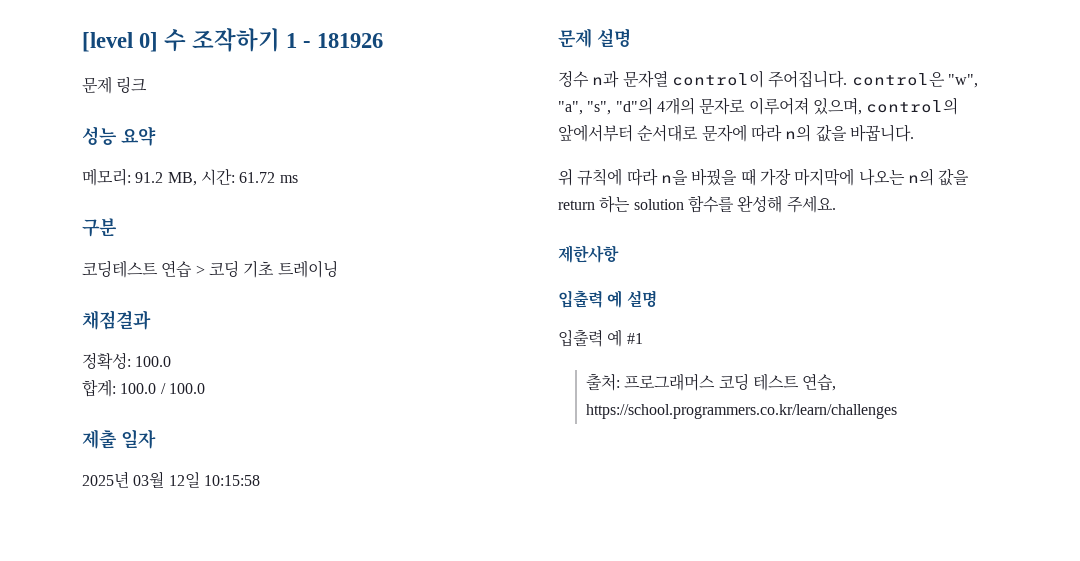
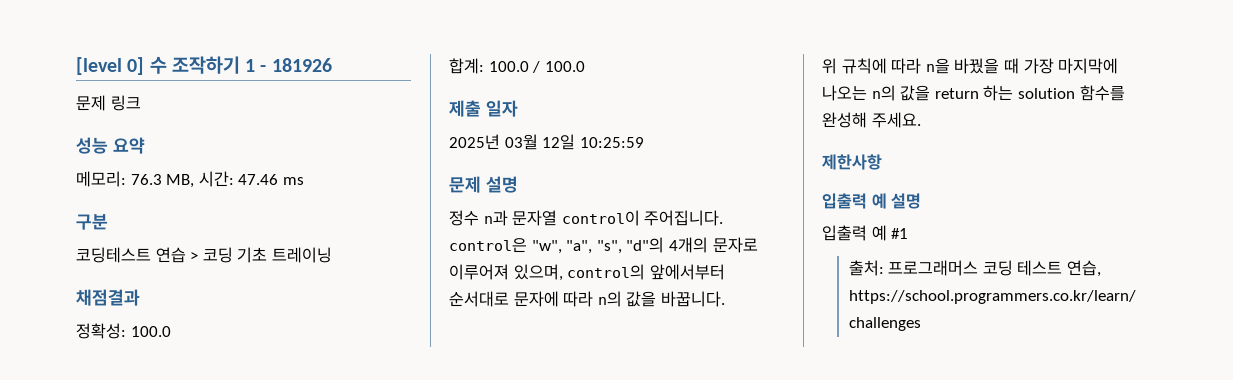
- 메모리: 91.2 MB, 시간: 61.72 ms
+ 메모리: 76.3 MB, 시간: 47.46 ms
- 2025년 03월 12일 10:15:58
+ 2025년 03월 12일 10:25:59

